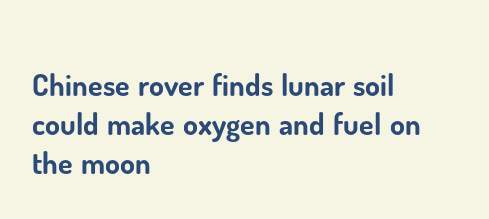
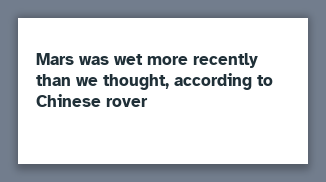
- Chinese rover finds lunar soil could make oxygen and fuel on the moon
+ Mars was wet more recently than we thought, according to Chinese rover

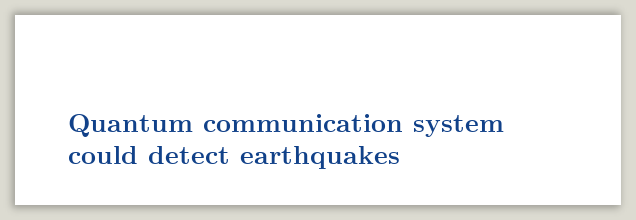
- Mars was wet more recently than we thought, according to Chinese rover
+ Quantum communication system could detect earthquakes

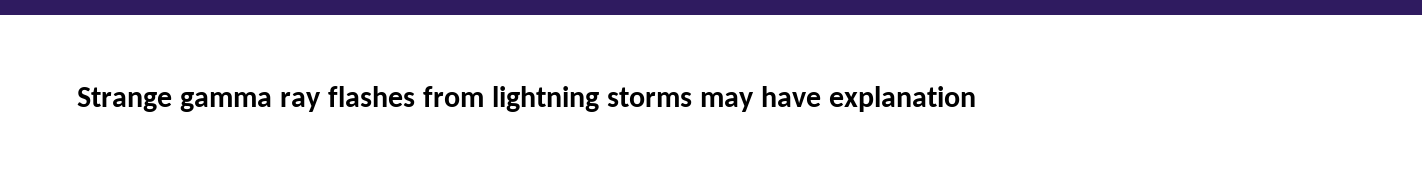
- Quantum communication system could detect earthquakes
+ Strange gamma ray flashes from lightning storms may have explanation

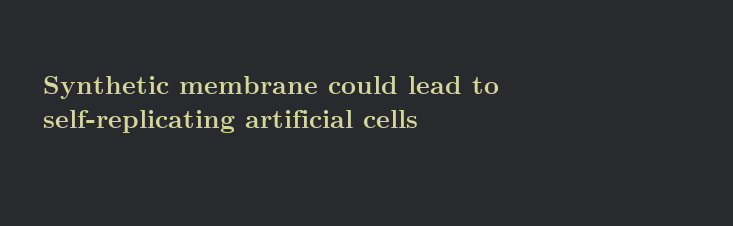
- Strange gamma ray flashes from lightning storms may have explanation
+ Synthetic membrane could lead to self-replicating artificial cells

